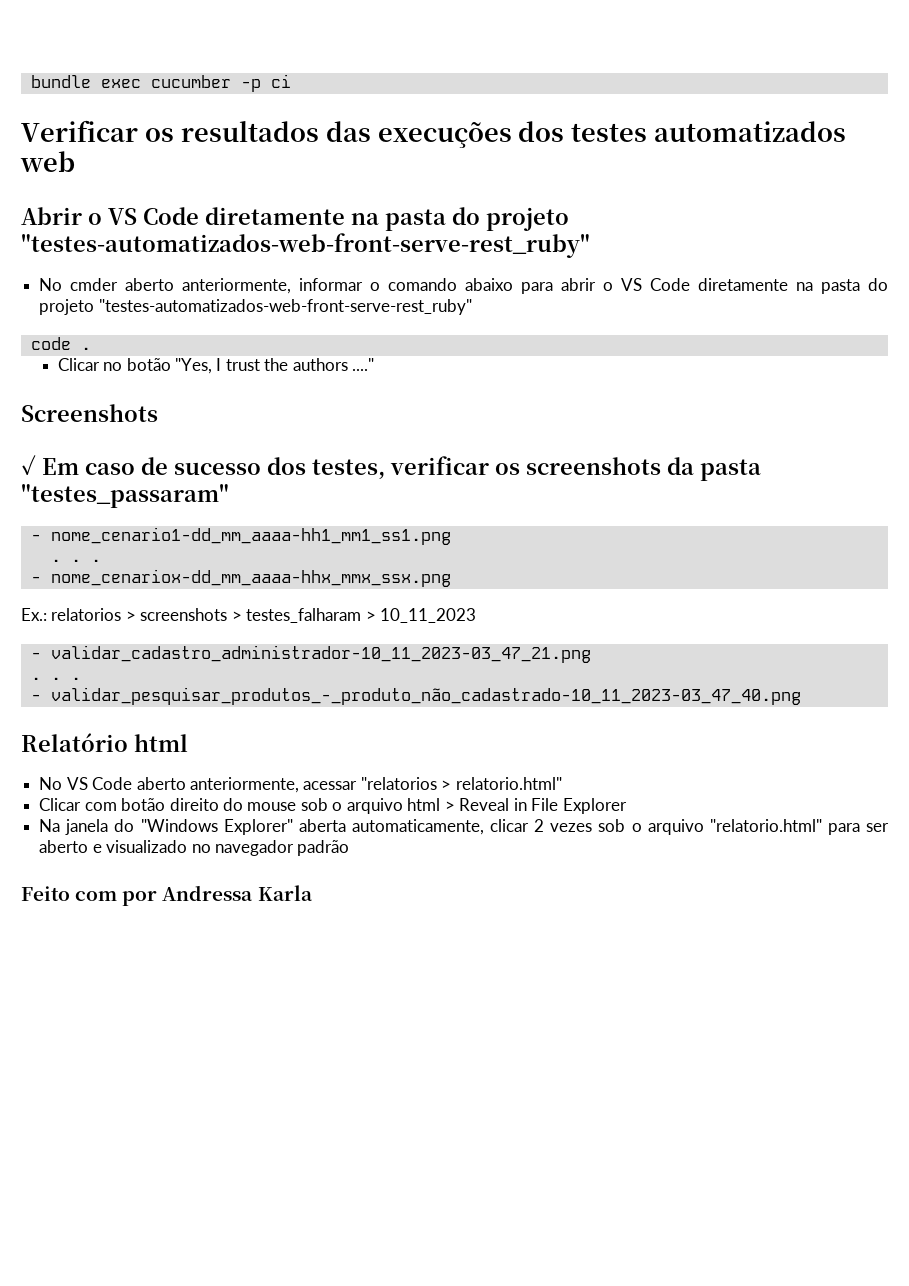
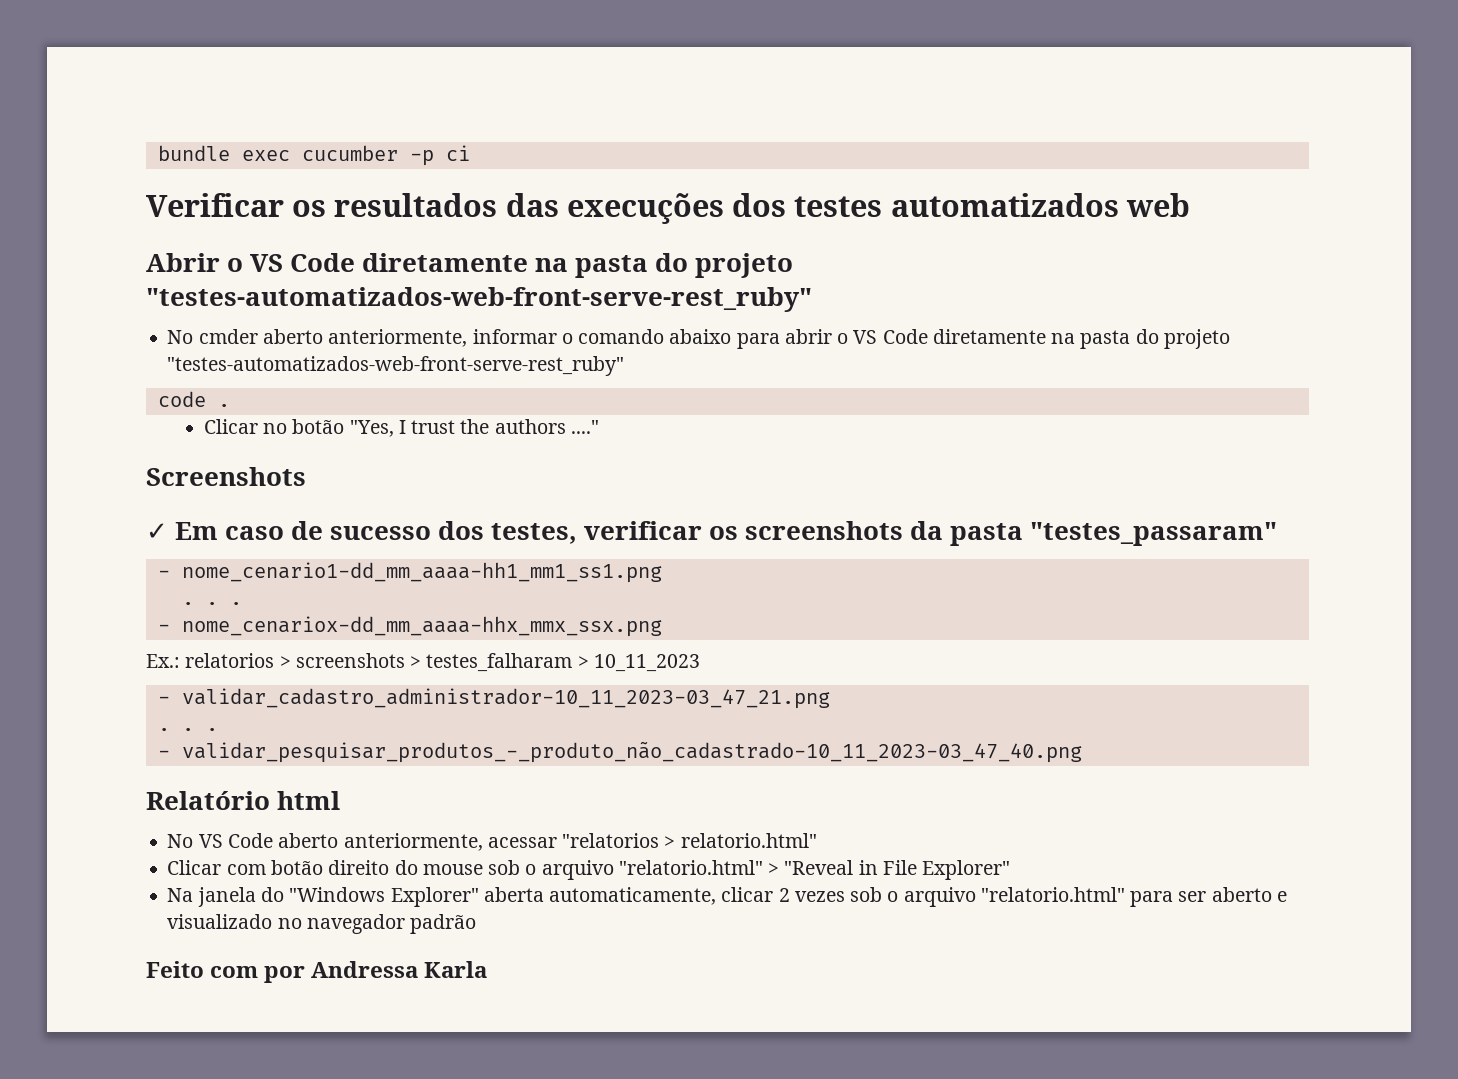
- Clicar com botão direito do mouse sob o arquivo html > Reveal in File Explorer
+ Clicar com botão direito do mouse sob o arquivo "relatorio.html" > "Reveal in File Explorer"

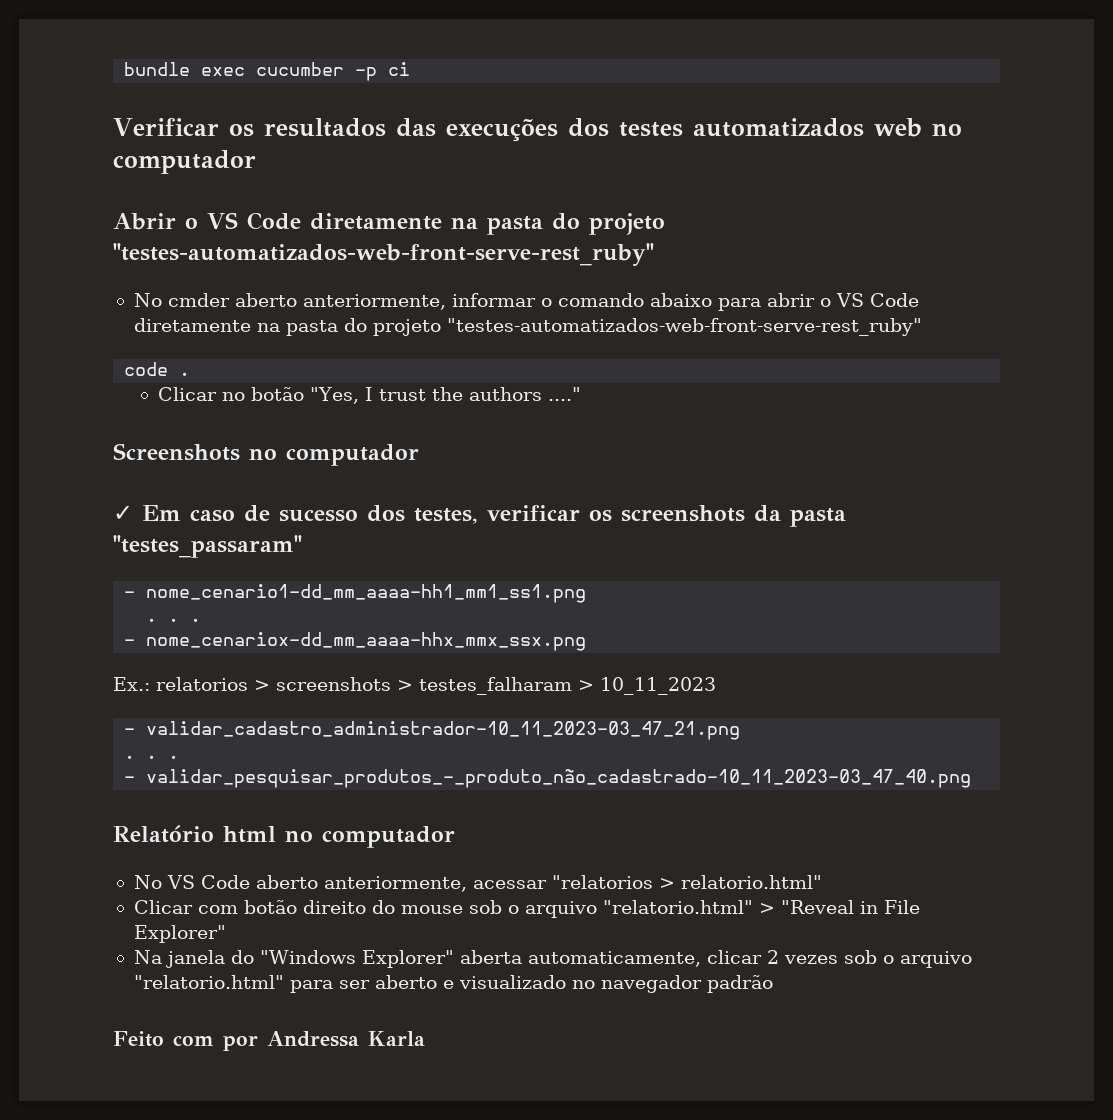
- Verificar os resultados das execuções dos testes automatizados web
+ Verificar os resultados das execuções dos testes automatizados web no computador
- Screenshots
+ Screenshots no computador
- Relatório html
+ Relatório html no computador

